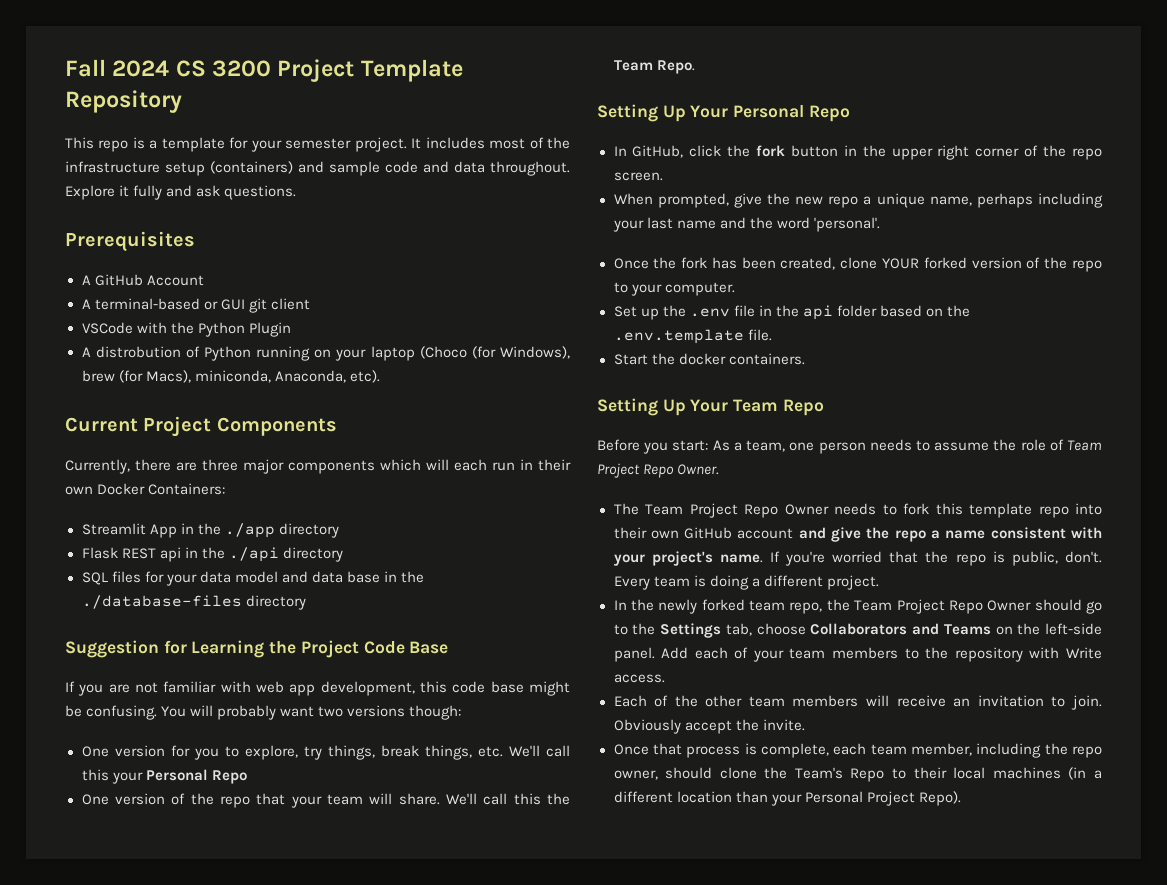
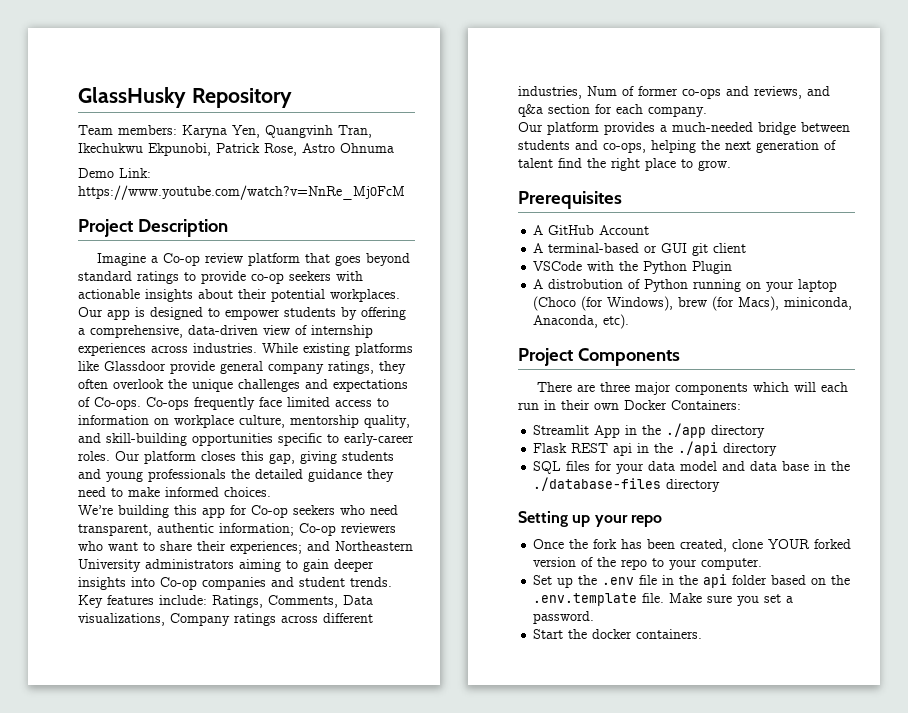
- Fall 2024 CS 3200 Project Template Repository
- This repo is a template for your semester project. It includes most of the infrastructure setup (containers) and sample code and data throughout. Explore it fully and ask questions.
+ GlassHusky Repository
+ Team members: Karyna Yen, Quangvinh Tran, Ikechukwu Ekpunobi, Patrick Rose, Astro Ohnuma
+ Demo Link: https://www.youtube.com/watch?v=NnRe_Mj0FcM
+ Project Description
+ Imagine a Co-op review platform that goes beyond standard ratings to provide co-op seekers with actionable insights about their potential workplaces. Our app is designed to empower students by offering a comprehensive, data-driven view of internship experiences across industries. While existing platforms like Glassdoor provide general company ratings, they often overlook the unique challenges and expectations of Co-ops. Co-ops frequently face limited access to information on workplace culture, mentorship quality, and skill-building opportunities specific to early-career roles. Our platform closes this gap, giving students and young professionals the detailed guidance they need to make informed choices.
+ We’re building this app for Co-op seekers who need transparent, authentic information; Co-op reviewers who want to share their experiences; and Northeastern University administrators aiming to gain deeper insights into Co-op companies and student trends. Key features include: Ratings, Comments, Data visualizations, Company ratings across different industries, Num of former co-ops and reviews, and q&a section for each company.
+ Our platform provides a much-needed bridge between students and co-ops, helping the next generation of talent find the right place to grow.
- Current Project Components
+ Project Components
- Currently, there are three major components which will each run in their own Docker Containers:
+ There are three major components which will each run in their own Docker Containers:
- Suggestion for Learning the Project Code Base
- If you are not familiar with web app development, this code base might be confusing. You will probably want two versions though:
- One version for you to explore, try things, break things, etc. We'll call this your Personal Repo
- One version of the repo that your team will share. We'll call this the Team Repo.
- Setting Up Your Personal Repo
- In GitHub, click the fork button in the upper right corner of the repo screen.
- When prompted, give the new repo a unique name, perhaps including your last name and the word 'personal'.
+ Setting up your repo
- Set up the .env file in the api folder based on the .env.template file.
+ Set up the .env file in the api folder based on the .env.template file. Make sure you set a password.
  Start the docker containers.
- Setting Up Your Team Repo
- Before you start: As a team, one person needs to assume the role of Team Project Repo Owner.
- The Team Project Repo Owner needs to fork this template repo into their own GitHub account and give the repo a name consistent with your project's name. If you're worried that the repo is public, don't. Every team is doing a different project.
- In the newly forked team repo, the Team Project Repo Owner should go to the Settings tab, choose Collaborators and Teams on the left-side panel. Add each of your team members to the repository with Write access.
- Each of the other team members will receive an invitation to join. Obviously accept the invite.
- Once that process is complete, each team member, including the repo owner, should clone the Team's Repo to their local machines (in a different location than your Personal Project Repo).

